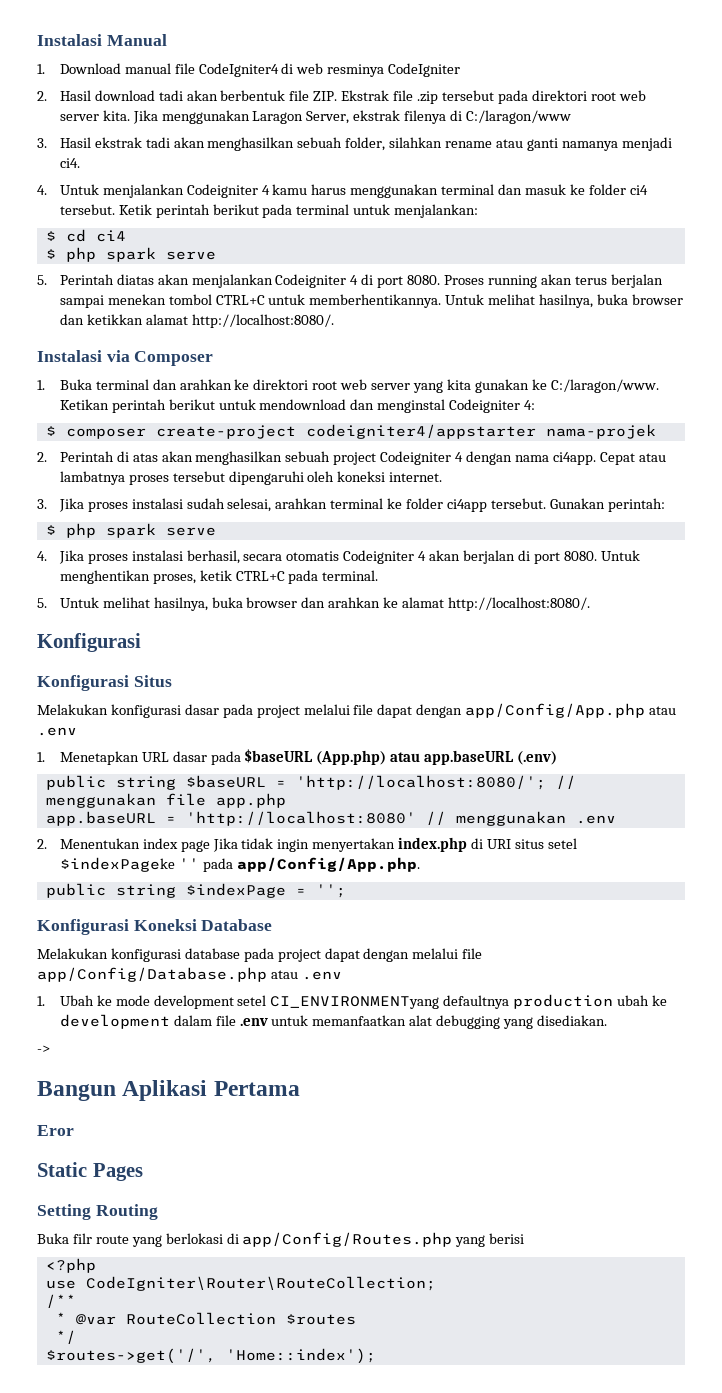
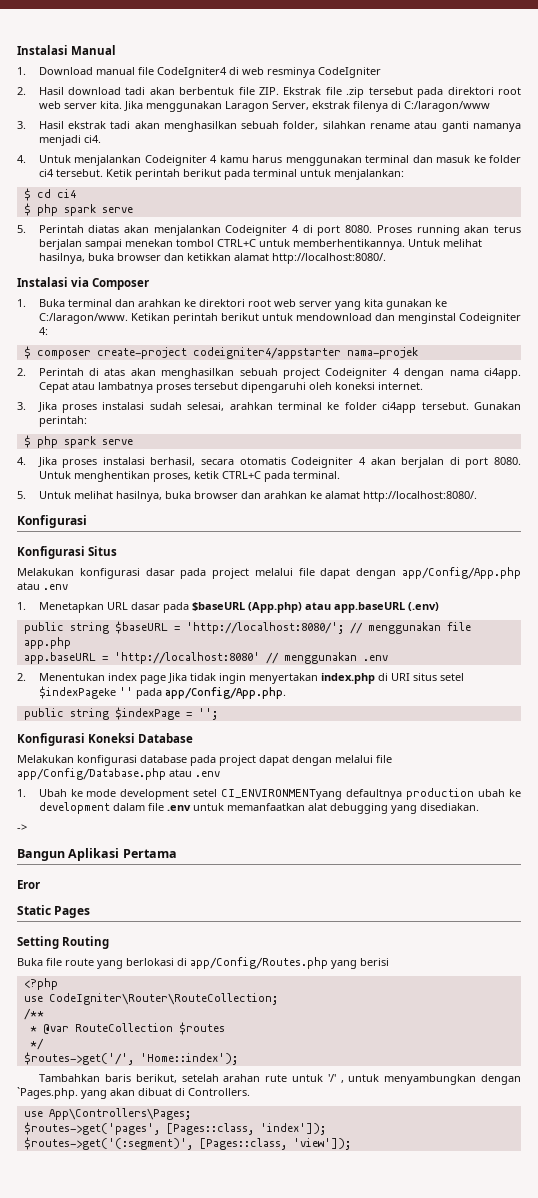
- Buka filr route yang berlokasi di app/Config/Routes.php yang berisi
+ Buka file route yang berlokasi di app/Config/Routes.php yang berisi
+ Tambahkan baris berikut, setelah arahan rute untuk '/' , untuk menyambungkan dengan `Pages.php. yang akan dibuat di Controllers.
+ use App\Controllers\Pages;
+ $routes->get('pages', [Pages::class, 'index']);
+ $routes->get('(:segment)', [Pages::class, 'view']);

